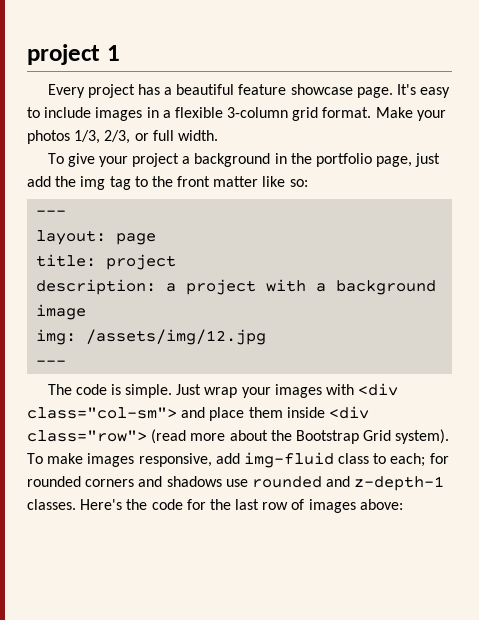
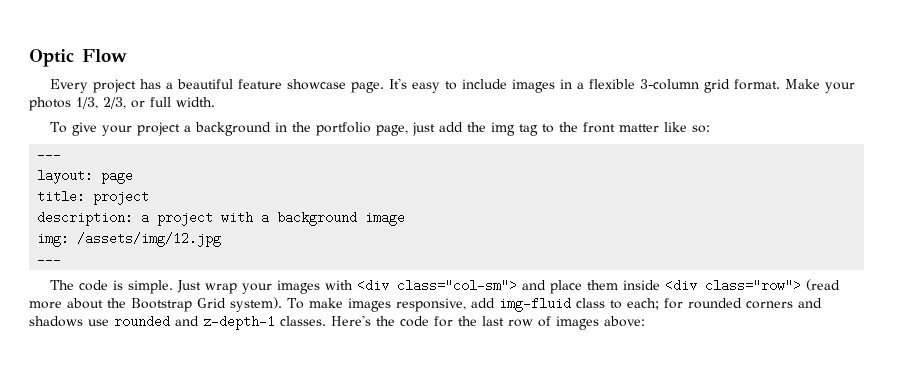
- project 1
+ Optic Flow

